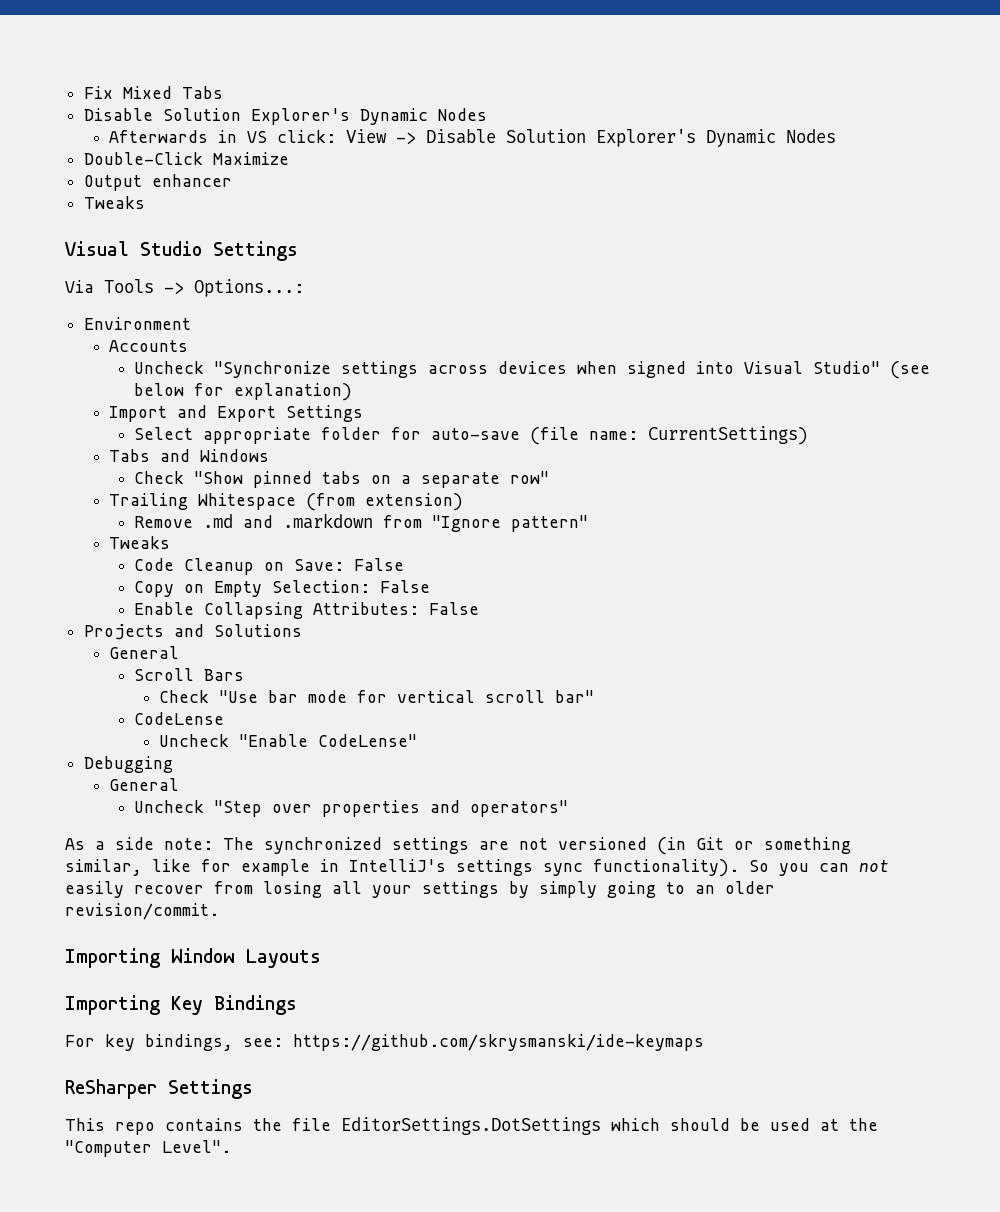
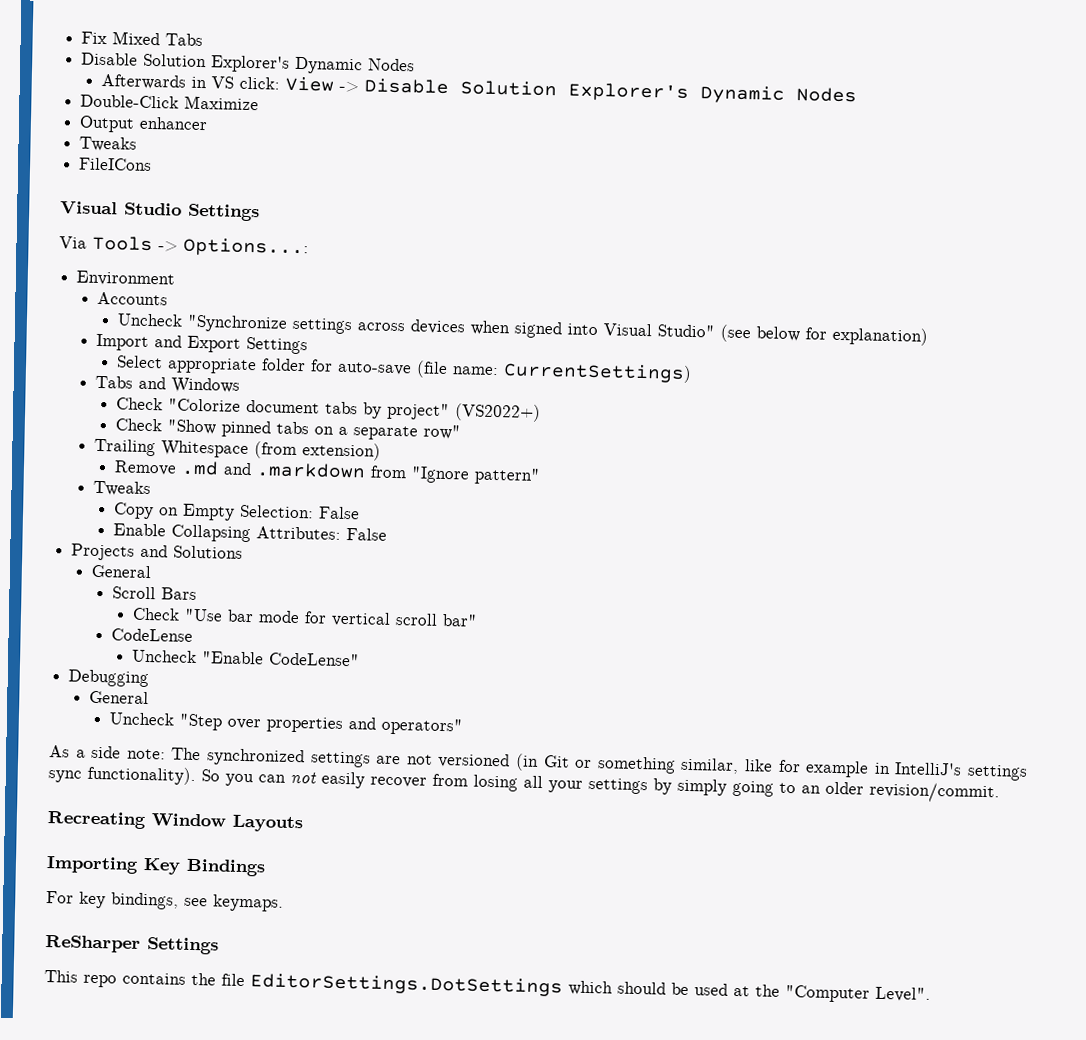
+ FileICons
+ Check "Colorize document tabs by project" (VS2022+)
- Code Cleanup on Save: False
- Importing Window Layouts
+ Recreating Window Layouts
- For key bindings, see: https://github.com/skrysmanski/ide-keymaps
+ For key bindings, see keymaps.

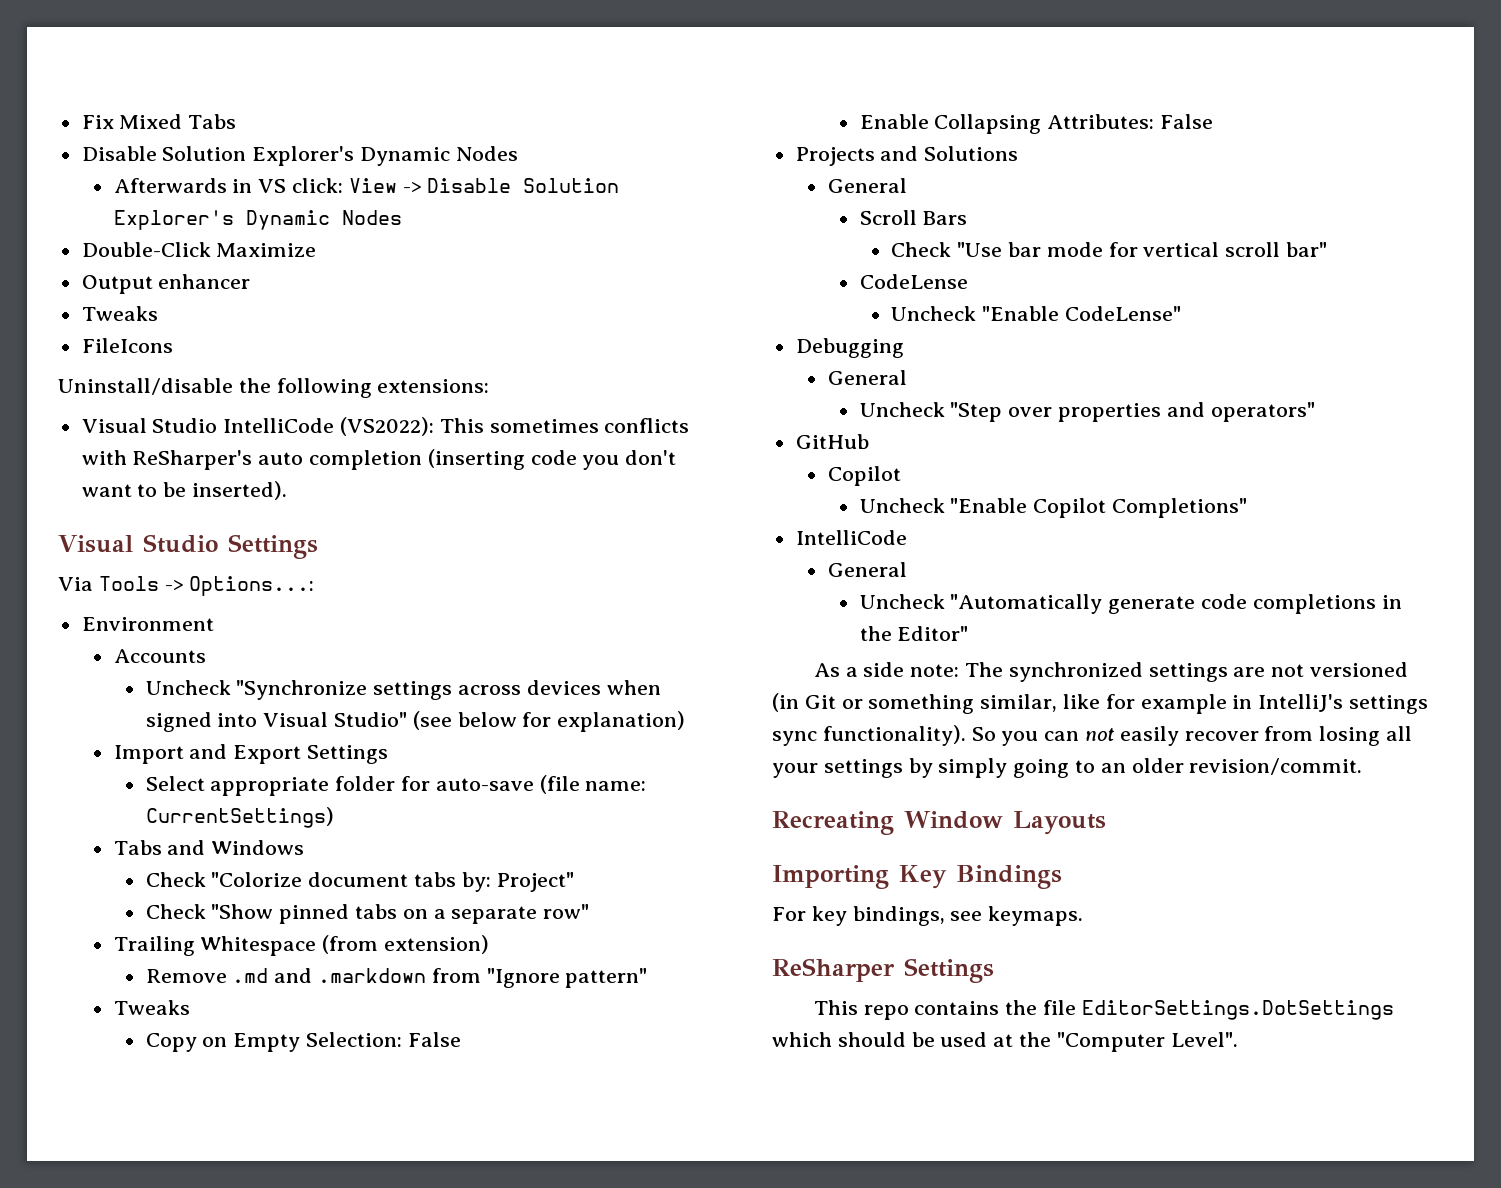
- FileICons
+ FileIcons
+ Uninstall/disable the following extensions:
+ Visual Studio IntelliCode (VS2022): This sometimes conflicts with ReSharper's auto completion (inserting code you don't want to be inserted).
- Check "Colorize document tabs by project" (VS2022+)
+ Check "Colorize document tabs by: Project"
+ GitHub
+ Copilot
+ Uncheck "Enable Copilot Completions"
+ IntelliCode
+ General
+ Uncheck "Automatically generate code completions in the Editor"

